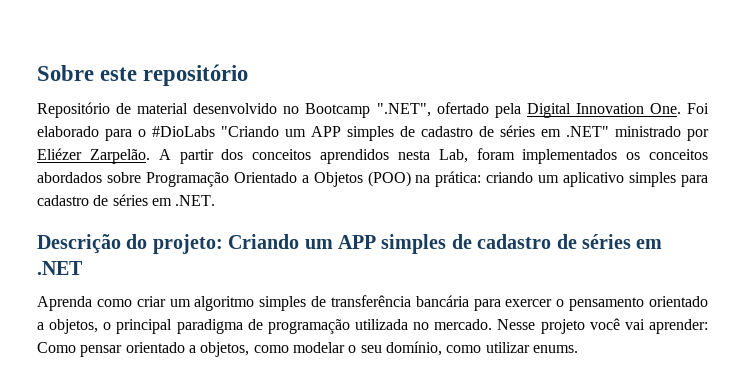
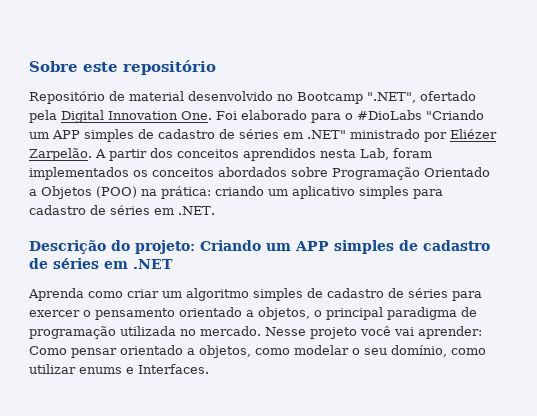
- Aprenda como criar um algoritmo simples de transferência bancária para exercer o pensamento orientado a objetos, o principal paradigma de programação utilizada no mercado.
+ Aprenda como criar um algoritmo simples de cadastro de séries para exercer o pensamento orientado a objetos, o principal paradigma de programação utilizada no mercado.
- Nesse projeto você vai aprender: Como pensar orientado a objetos, como modelar o seu domínio, como utilizar enums.
+ Nesse projeto você vai aprender: Como pensar orientado a objetos, como modelar o seu domínio, como utilizar enums e Interfaces.

